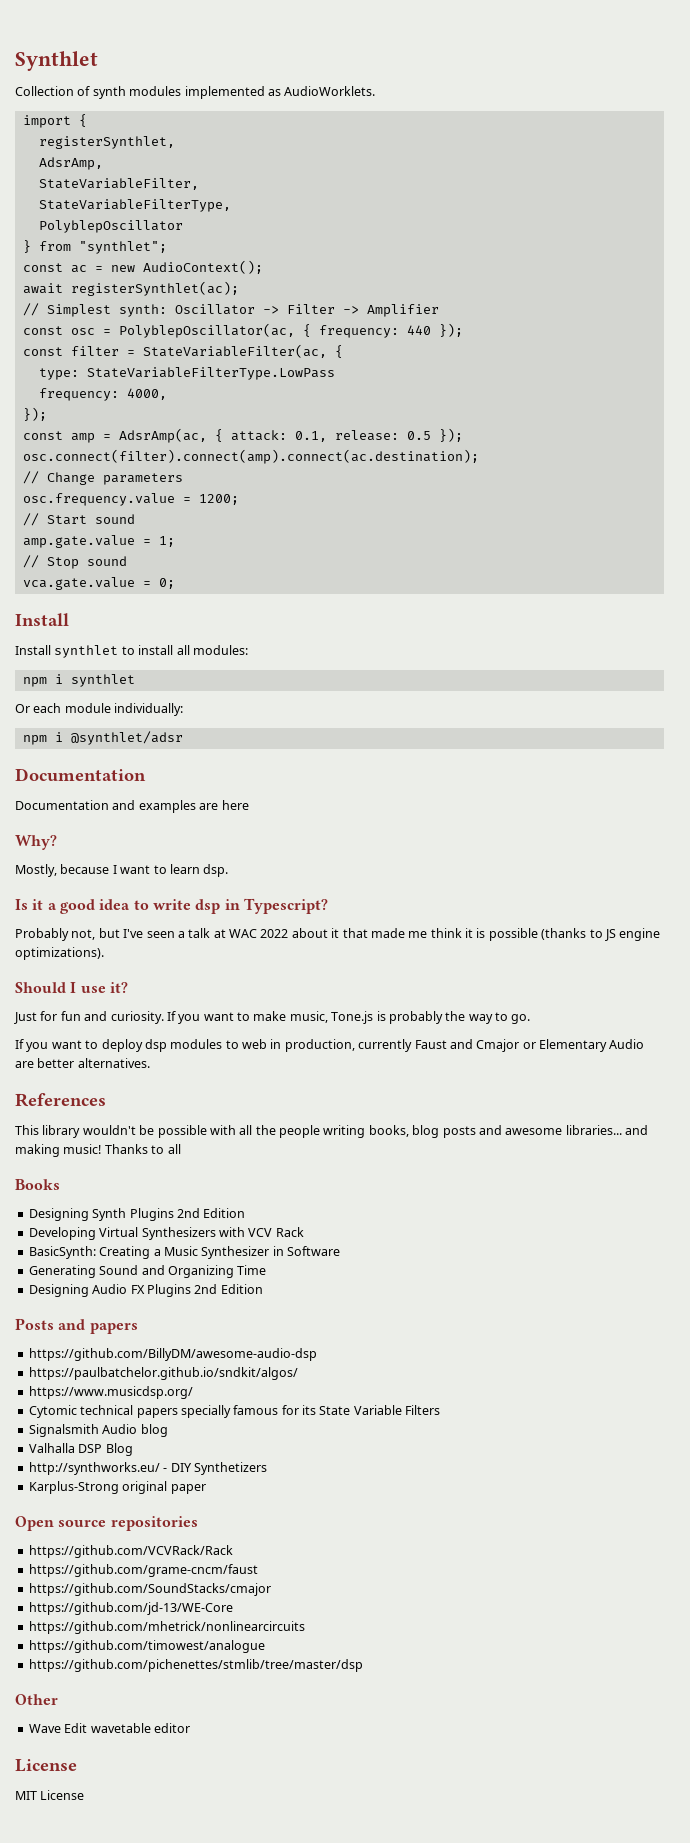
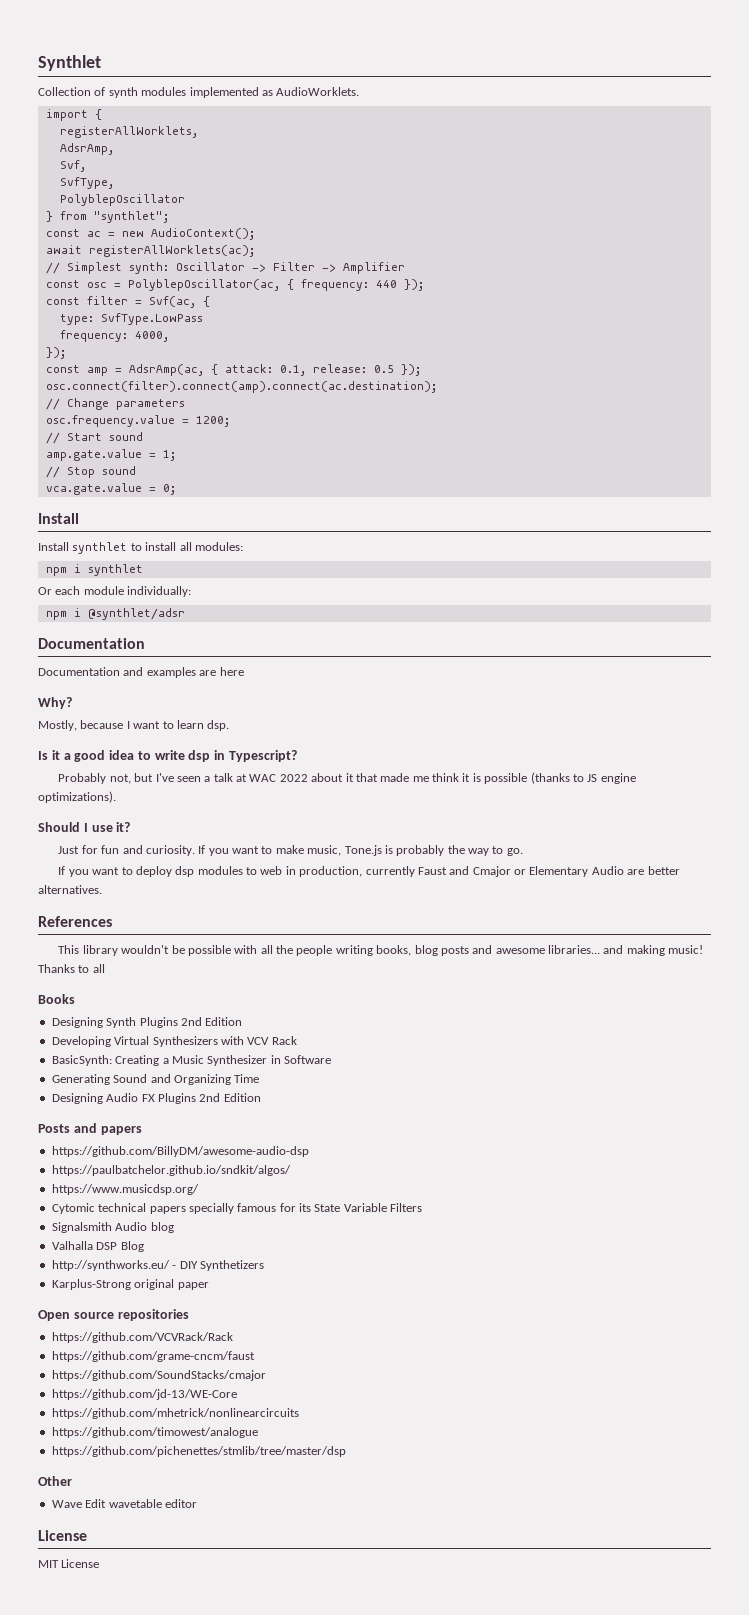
- registerSynthlet,
+ registerAllWorklets,
- StateVariableFilter,
- StateVariableFilterType,
+ Svf,
+ SvfType,
- await registerSynthlet(ac);
+ await registerAllWorklets(ac);
- const filter = StateVariableFilter(ac, {
+ const filter = Svf(ac, {
- type: StateVariableFilterType.LowPass
+ type: SvfType.LowPass

